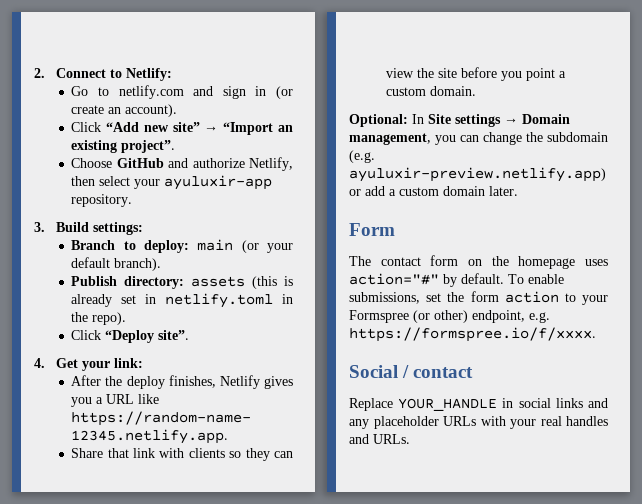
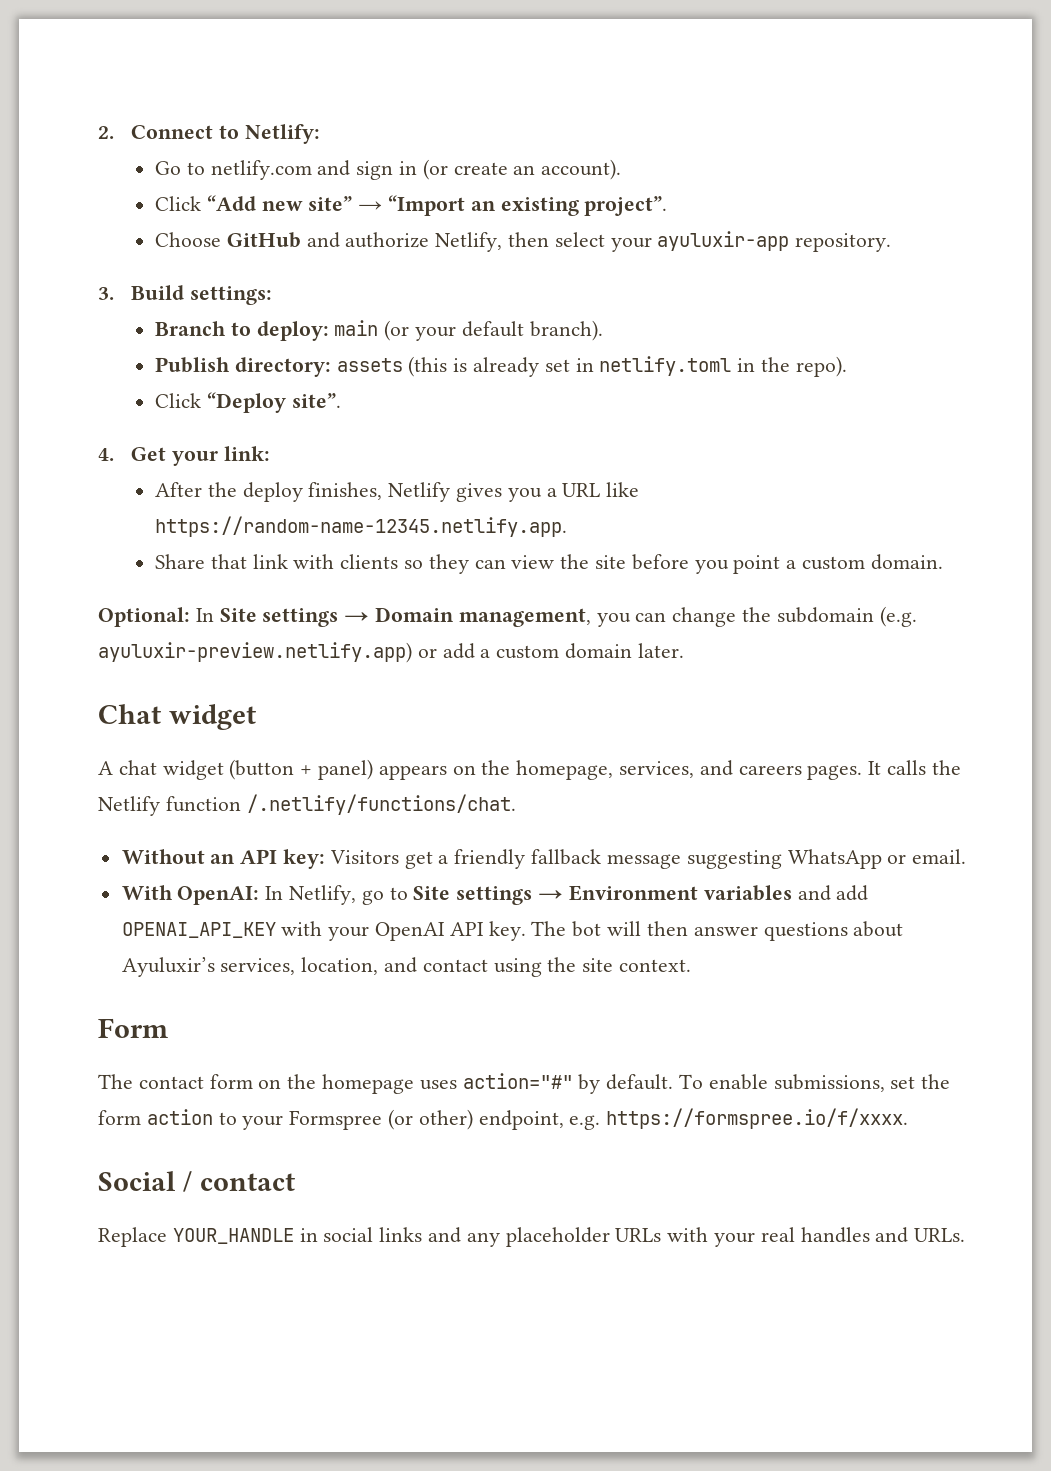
+ Chat widget
+ A chat widget (button + panel) appears on the homepage, services, and careers pages. It calls the Netlify function /.netlify/functions/chat.
+ Without an API key: Visitors get a friendly fallback message suggesting WhatsApp or email.
+ With OpenAI: In Netlify, go to Site settings → Environment variables and add OPENAI_API_KEY with your OpenAI API key. The bot will then answer questions about Ayuluxir’s services, location, and contact using the site context.

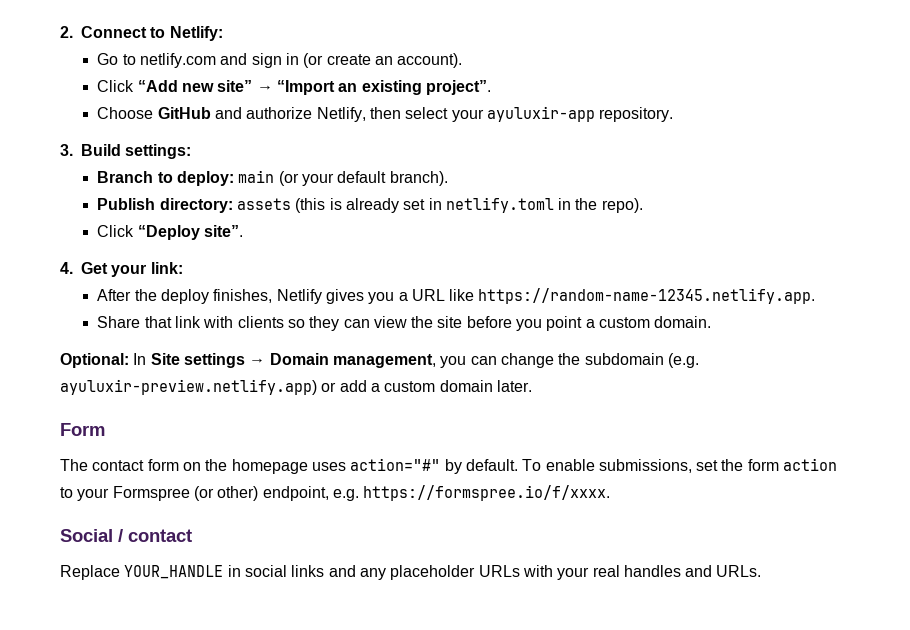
- Chat widget
- A chat widget (button + panel) appears on the homepage, services, and careers pages. It calls the Netlify function /.netlify/functions/chat.
- Without an API key: Visitors get a friendly fallback message suggesting WhatsApp or email.
- With OpenAI: In Netlify, go to Site settings → Environment variables and add OPENAI_API_KEY with your OpenAI API key. The bot will then answer questions about Ayuluxir’s services, location, and contact using the site context.

